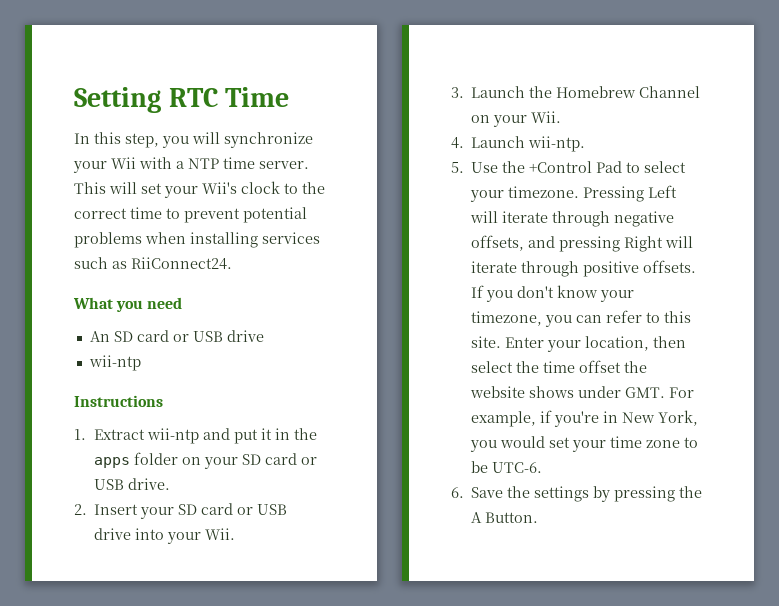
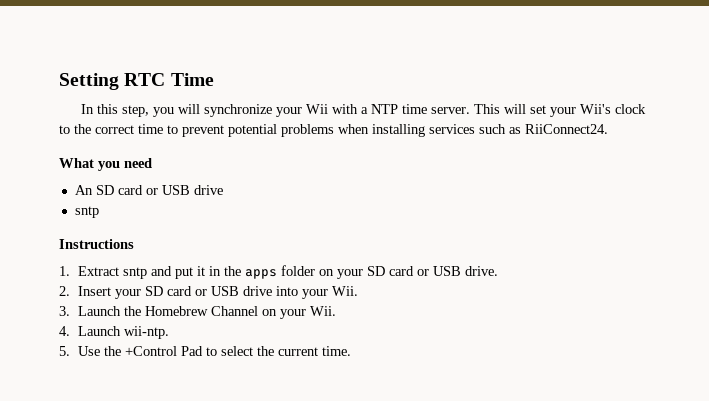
  An SD card or USB drive
- wii-ntp
+ sntp
- 1. Extract wii-ntp and put it in the apps folder on your SD card or USB drive.
+ 1. Extract sntp and put it in the apps folder on your SD card or USB drive.
- 5. Use the +Control Pad to select your timezone. Pressing Left will iterate through negative offsets, and pressing Right will iterate through positive offsets. If you don't know your timezone, you can refer to this site. Enter your location, then select the time offset the website shows under GMT. For example, if you're in New York, you would set your time zone to be UTC-6.
- 6. Save the settings by pressing the A Button.
+ 5. Use the +Control Pad to select the current time.

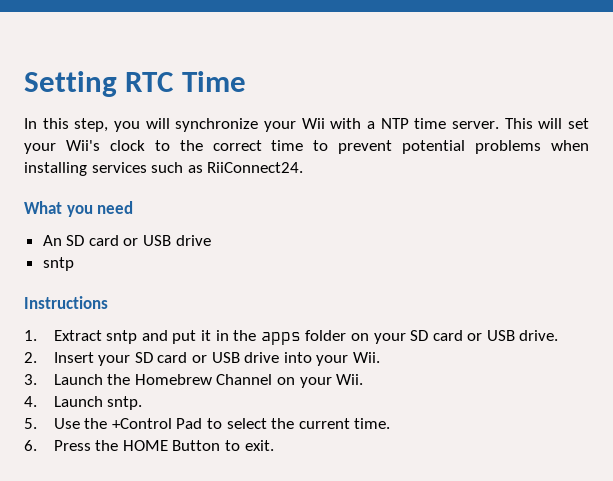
- 4. Launch wii-ntp.
+ 4. Launch sntp.
+ 6. Press the HOME Button to exit.

